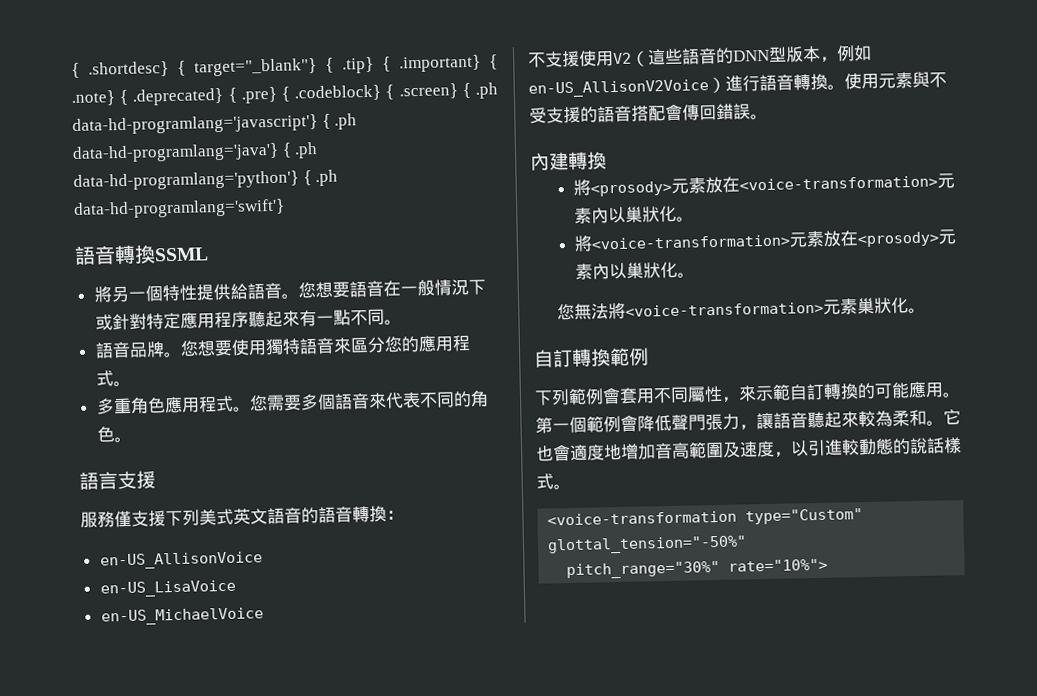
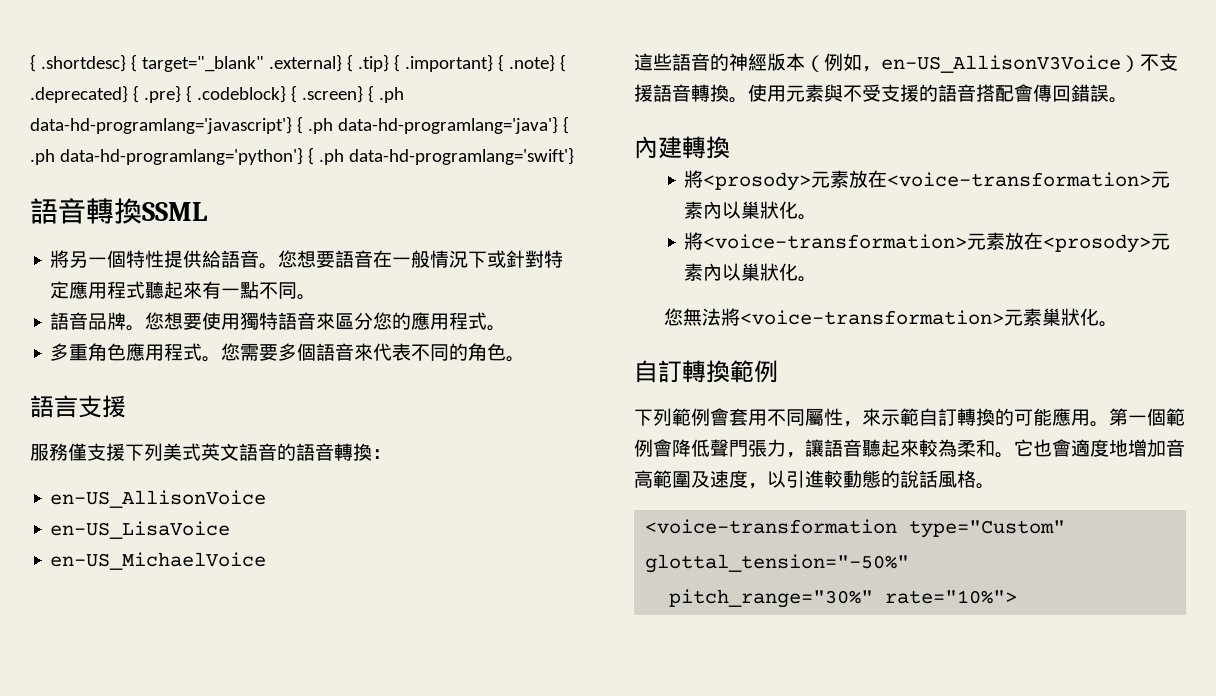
- { .shortdesc} { target="_blank"} { .tip} { .important} { .note} { .deprecated} { .pre} { .codeblock} { .screen} { .ph data-hd-programlang='javascript'} { .ph data-hd-programlang='java'} { .ph data-hd-programlang='python'} { .ph data-hd-programlang='swift'}
+ { .shortdesc} { target="_blank" .external} { .tip} { .important} { .note} { .deprecated} { .pre} { .codeblock} { .screen} { .ph data-hd-programlang='javascript'} { .ph data-hd-programlang='java'} { .ph data-hd-programlang='python'} { .ph data-hd-programlang='swift'}
- 您想要語音在一般情況下或針對特定應用程序聽起來有一點不同。
+ 您想要語音在一般情況下或針對特定應用程式聽起來有一點不同。
- 不支援使用V2（這些語音的DNN型版本，例如en-US_AllisonV2Voice）進行語音轉換。
+ 這些語音的神經版本（例如，en-US_AllisonV3Voice）不支援語音轉換。
- 它也會適度地增加音高範圍及速度，以引進較動態的說話樣式。
+ 它也會適度地增加音高範圍及速度，以引進較動態的說話風格。

